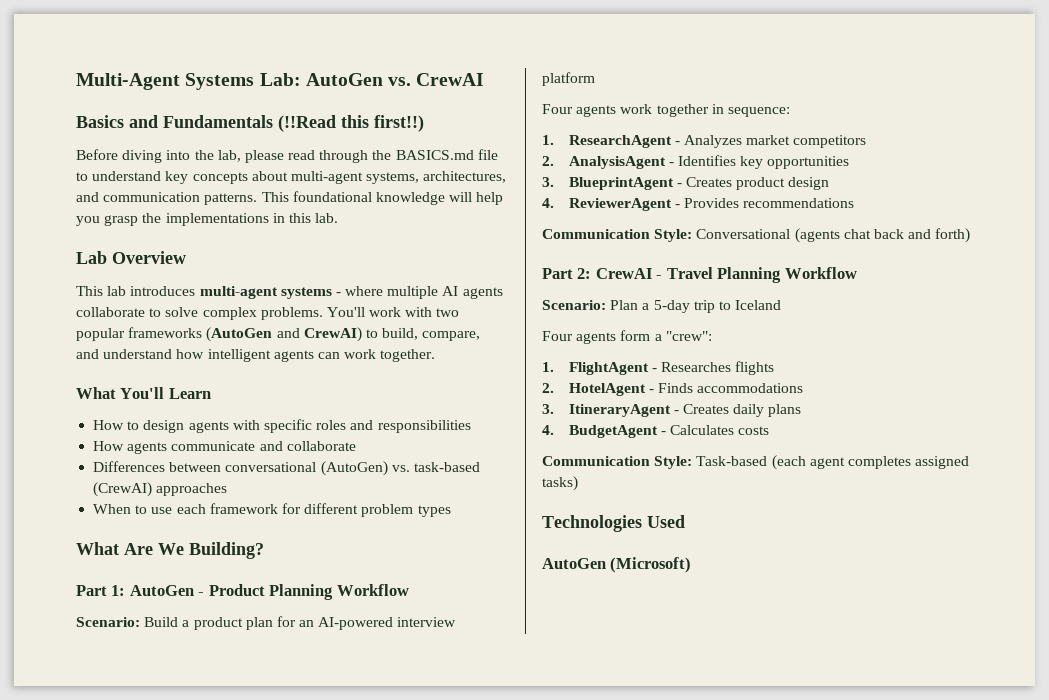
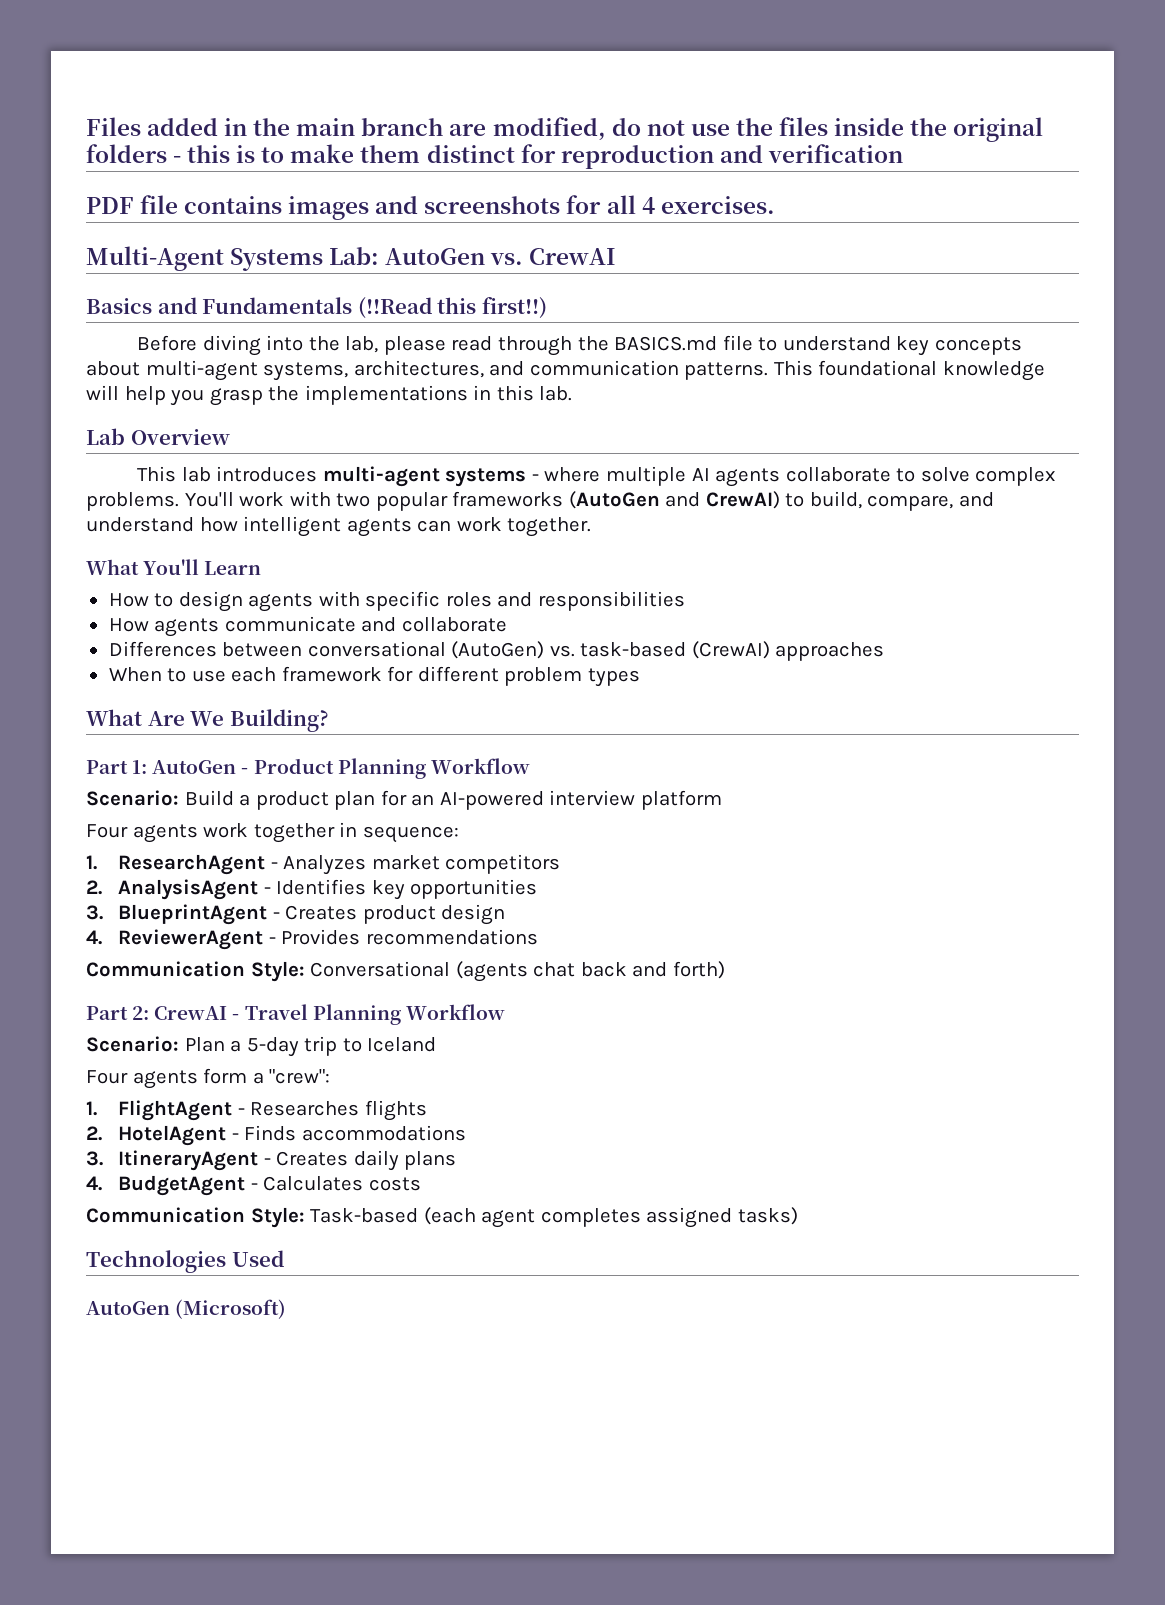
+ Files added in the main branch are modified, do not use the files inside the original folders - this is to make them distinct for reproduction and verification
+ PDF file contains images and screenshots for all 4 exercises.

